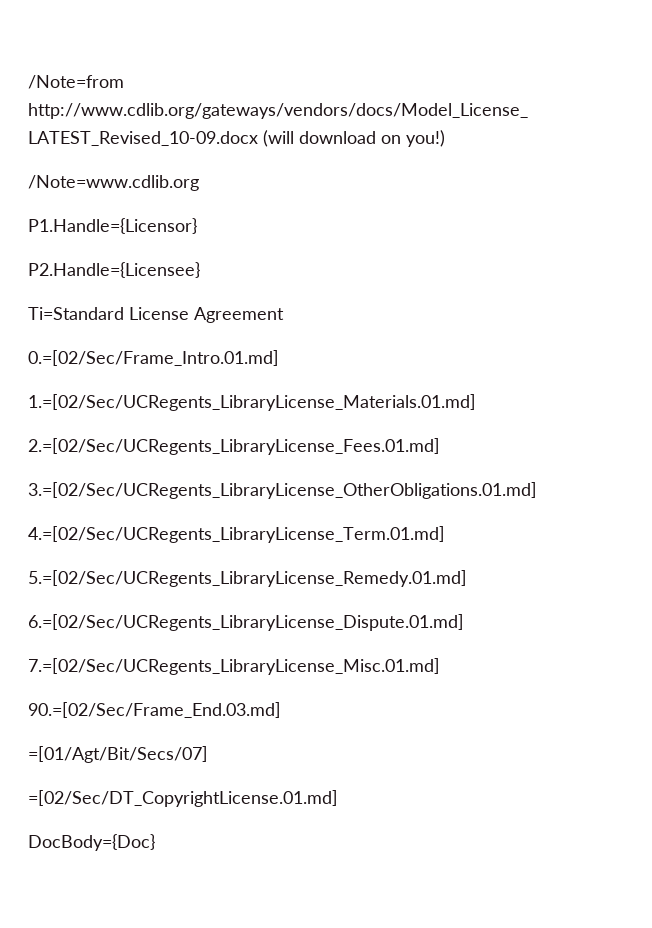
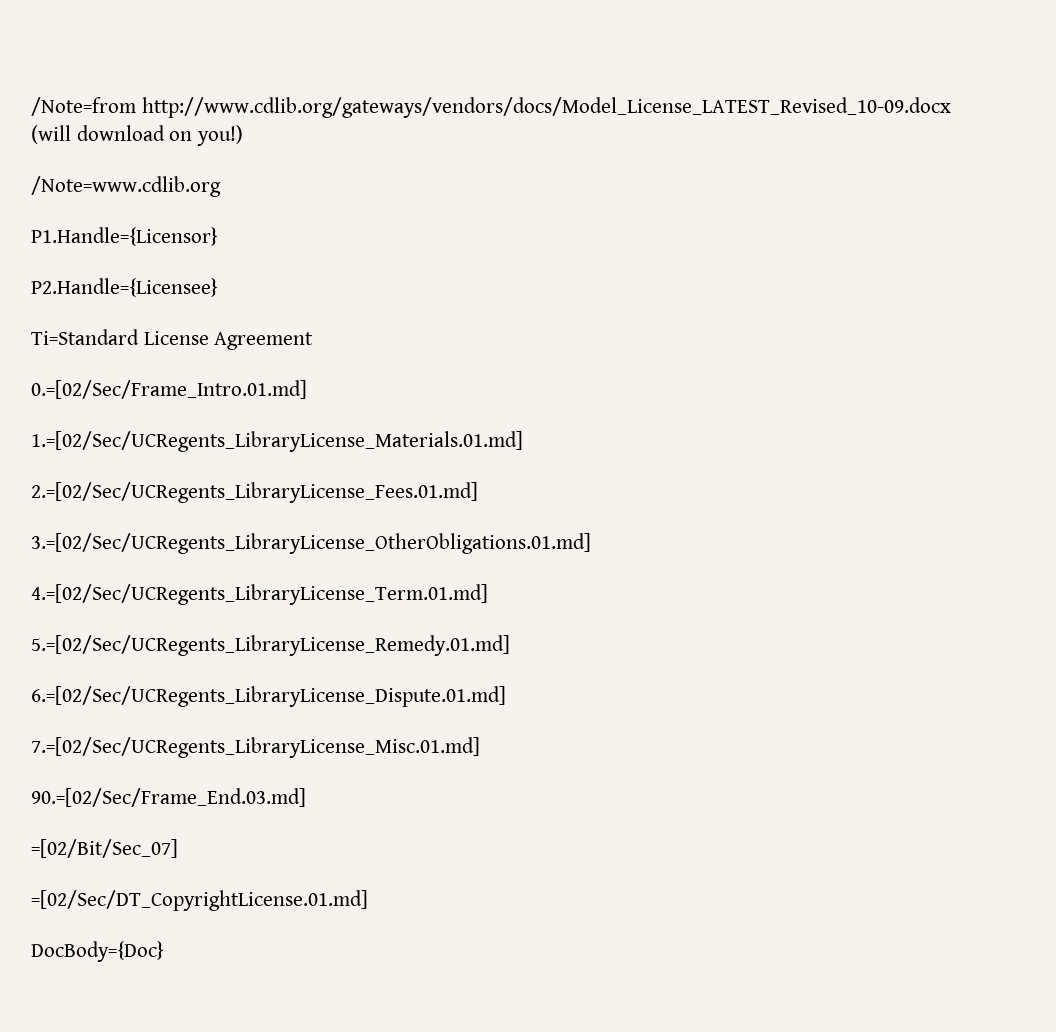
- =[01/Agt/Bit/Secs/07]
+ =[02/Bit/Sec_07]

